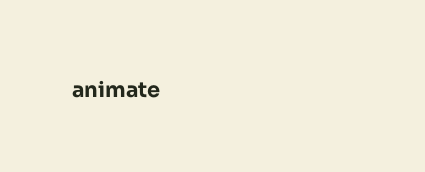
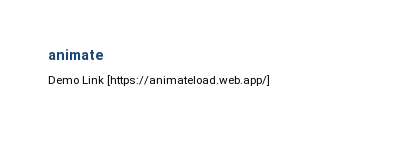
+ Demo Link [https://animateload.web.app/]

